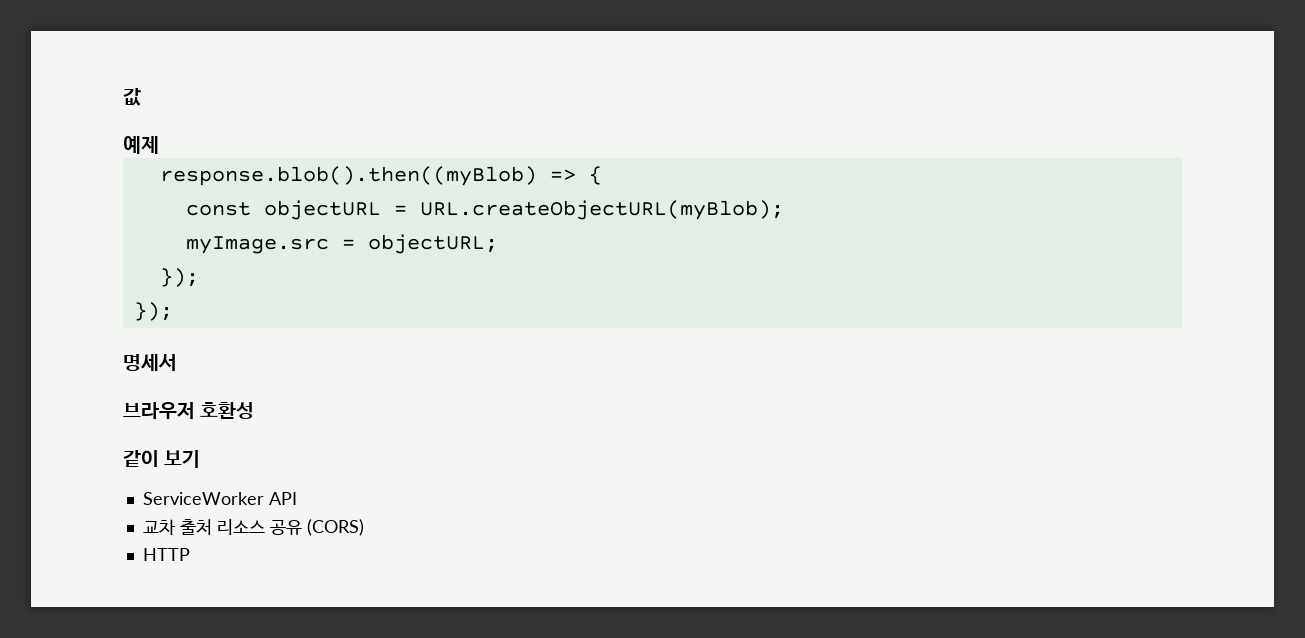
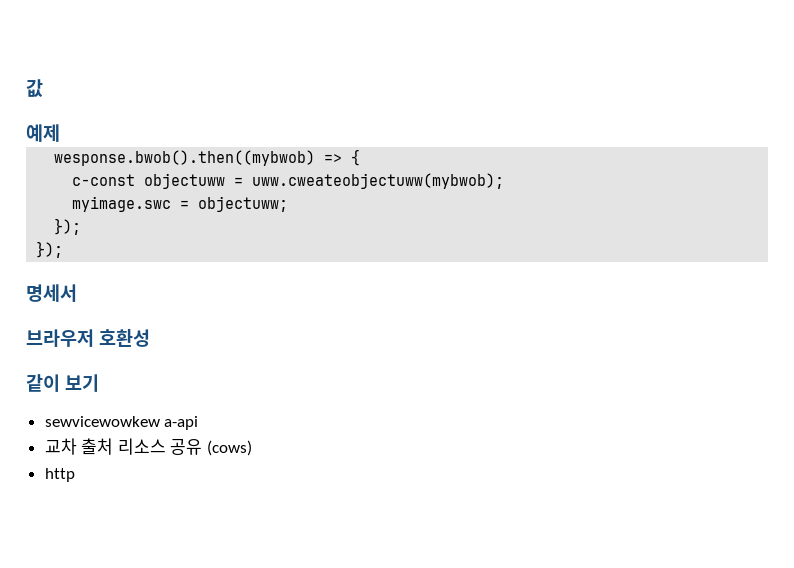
- response.blob().then((myBlob) => {
+ wesponse.bwob().then((mybwob) => {
- const objectURL = URL.createObjectURL(myBlob);
- myImage.src = objectURL;
+ c-const objectuww = uww.cweateobjectuww(mybwob);
+ myimage.swc = objectuww;
- ServiceWorker API
+ sewvicewowkew a-api
- 교차 출처 리소스 공유 (CORS)
- HTTP
+ 교차 출처 리소스 공유 (cows)
+ http

